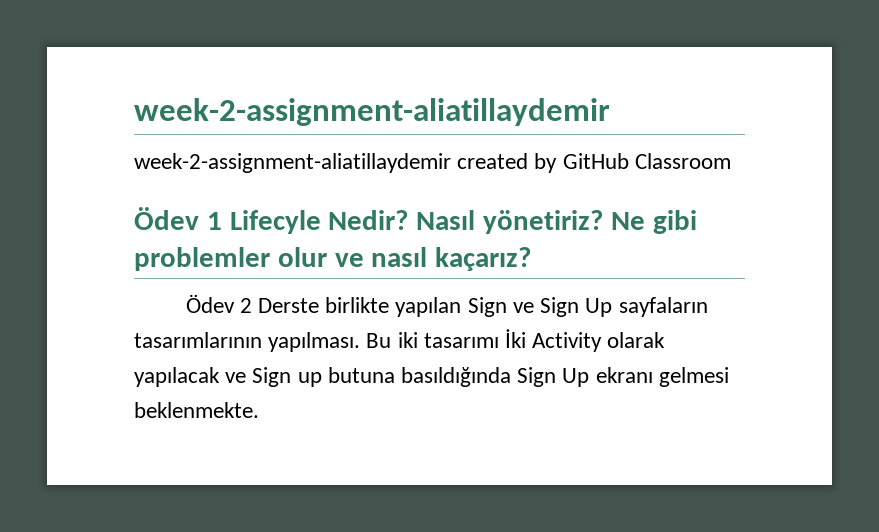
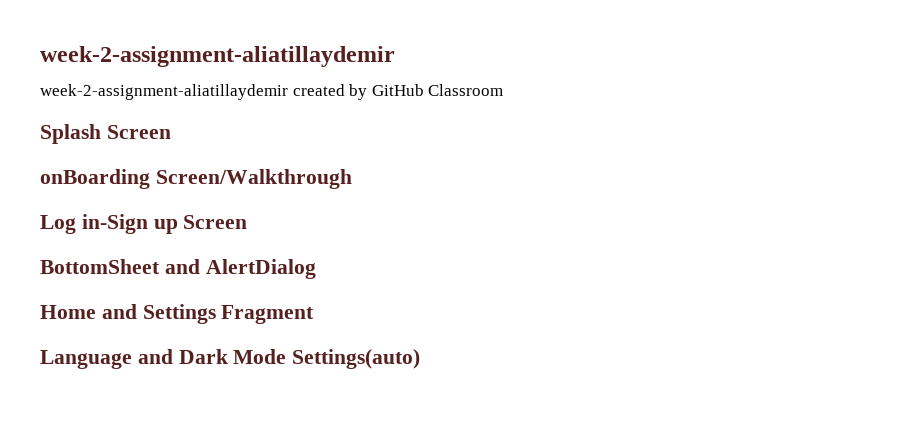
- Ödev 1 Lifecyle Nedir? Nasıl yönetiriz? Ne gibi problemler olur ve nasıl kaçarız?
- Ödev 2 Derste birlikte yapılan Sign ve Sign Up sayfaların tasarımlarının yapılması. Bu iki tasarımı İki Activity olarak yapılacak ve Sign up butuna basıldığında Sign Up ekranı gelmesi beklenmekte.
+ Splash Screen
+ onBoarding Screen/Walkthrough
+ Log in-Sign up Screen
+ BottomSheet and AlertDialog
+ Home and Settings Fragment
+ Language and Dark Mode Settings(auto)

